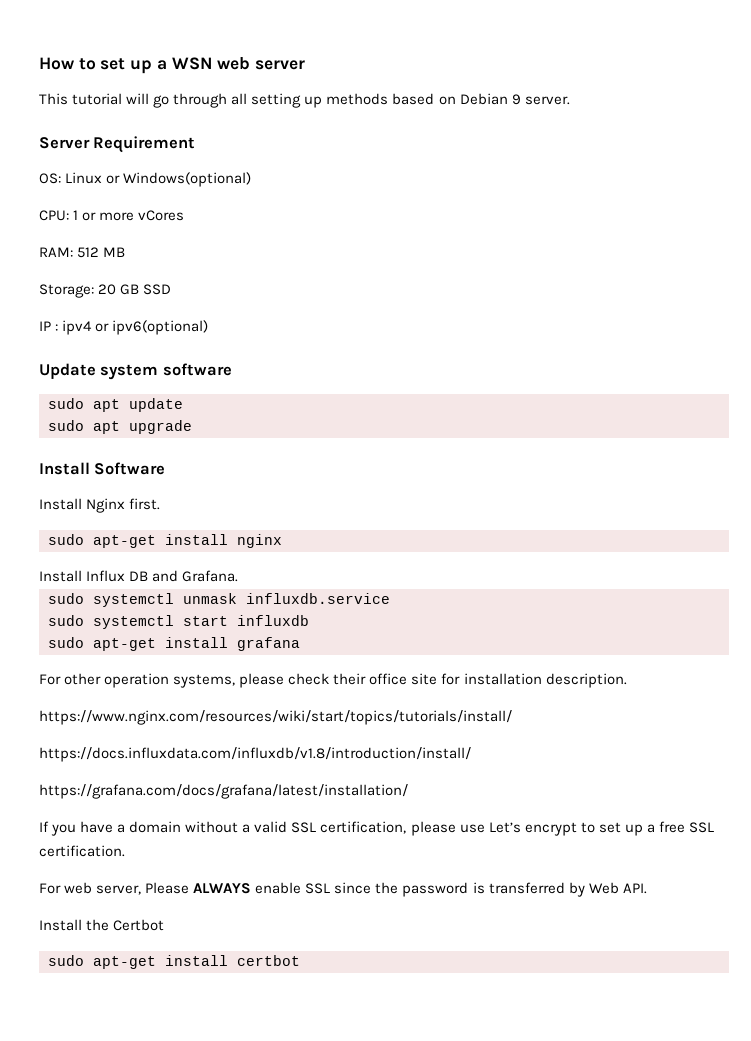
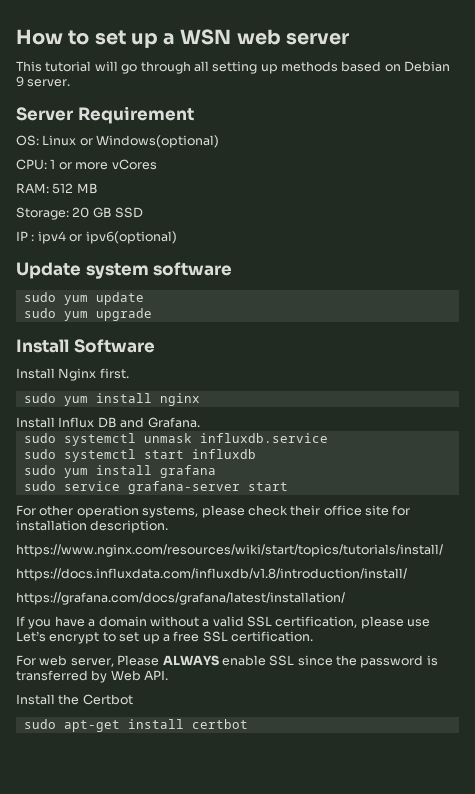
- sudo apt update
+ sudo yum update
- sudo apt upgrade
+ sudo yum upgrade
- sudo apt-get install nginx
+ sudo yum install nginx
- sudo apt-get install grafana
+ sudo yum install grafana
+ sudo service grafana-server start

